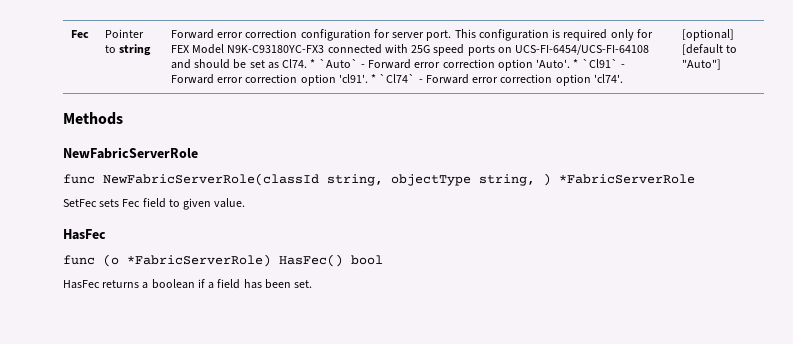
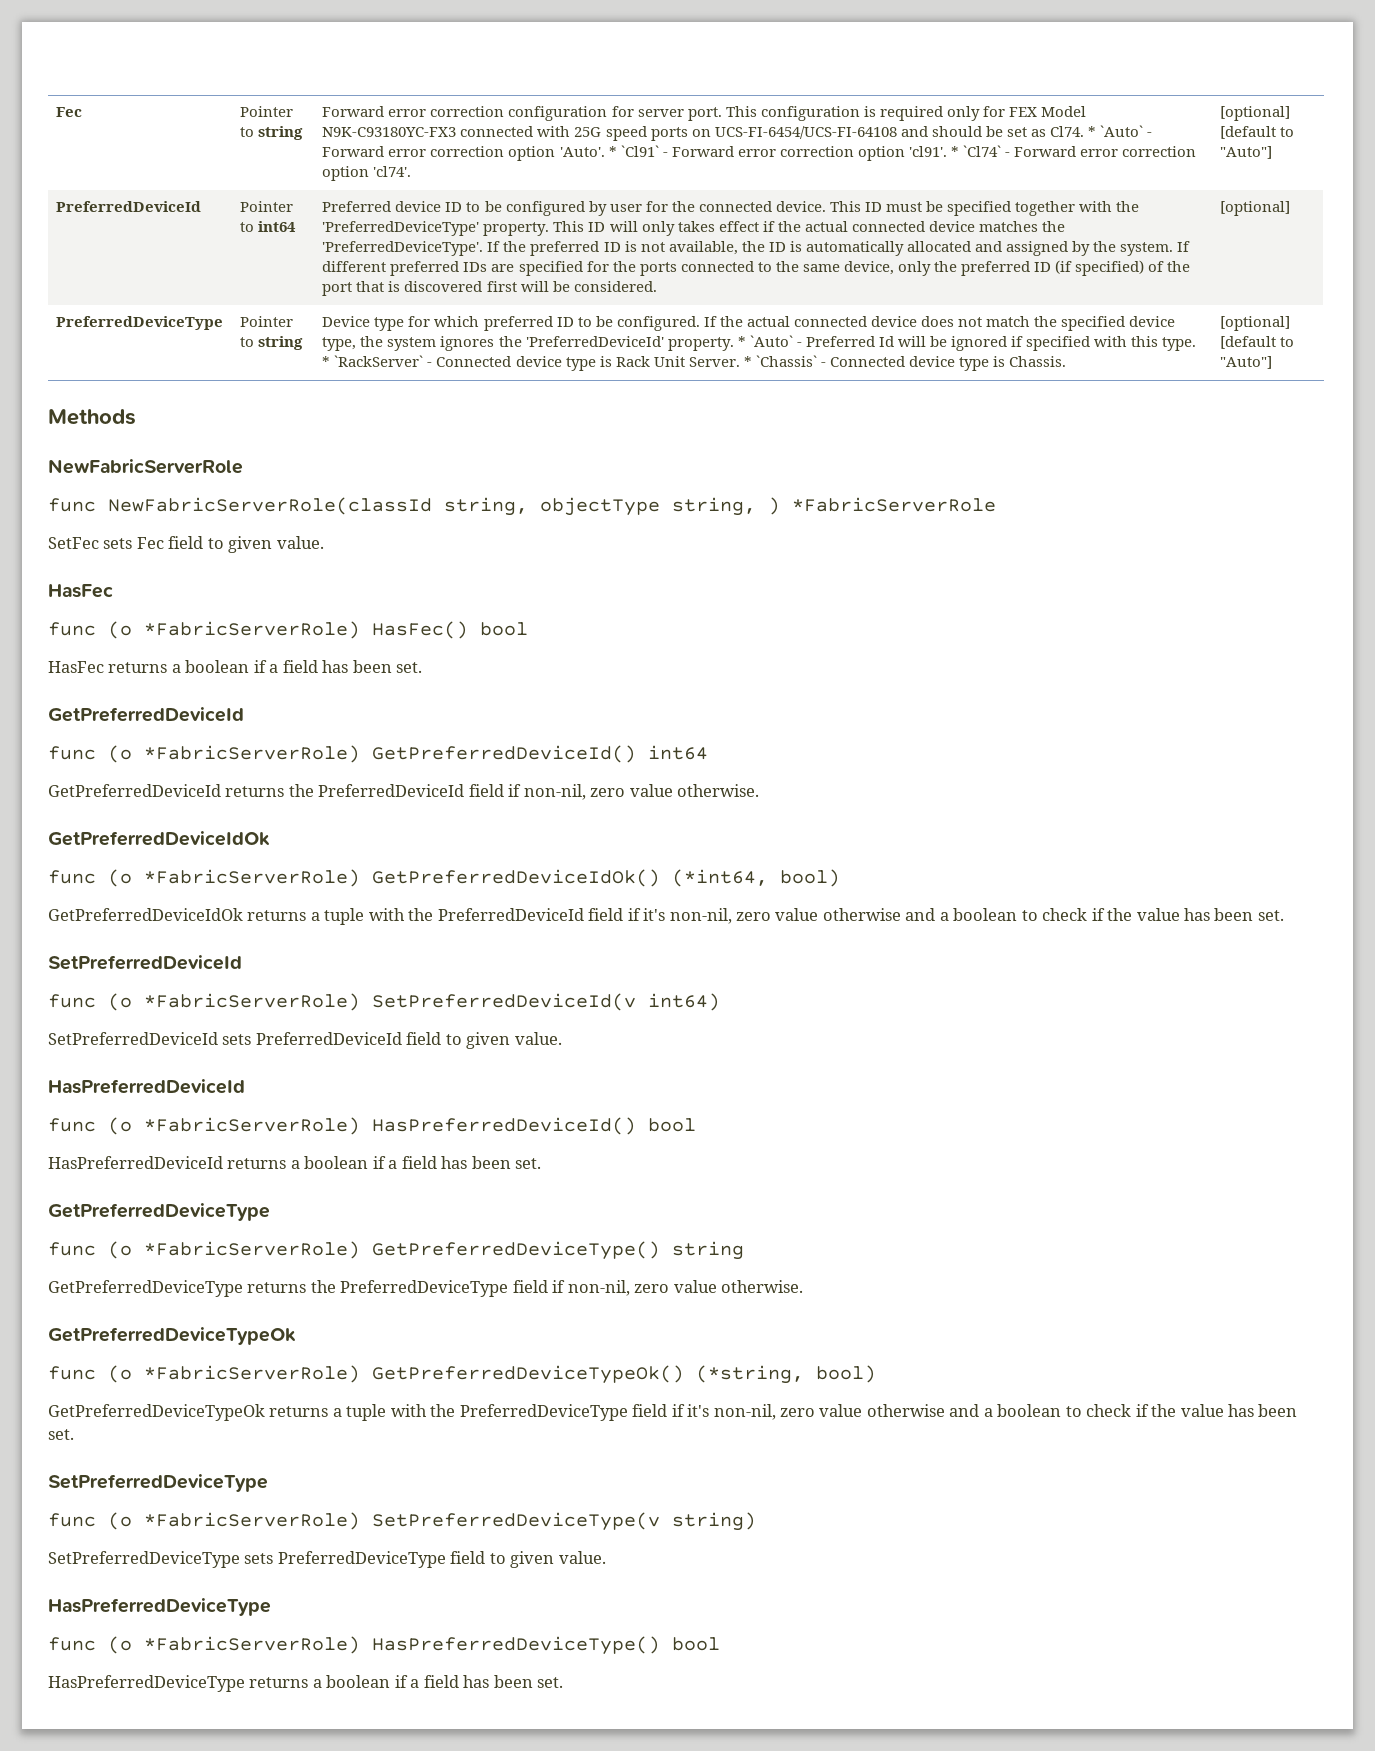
+ PreferredDeviceId | Pointer to int64 | Preferred device ID to be configured by user for the connected device. This ID must be specified together with the 'PreferredDeviceType' property. This ID will only takes effect if the actual connected device matches the 'PreferredDeviceType'. If the preferred ID is not available, the ID is automatically allocated and assigned by the system. If different preferred IDs are specified for the ports connected to the same device, only the preferred ID (if specified) of the port that is discovered first will be considered. | [optional]
+ PreferredDeviceType | Pointer to string | Device type for which preferred ID to be configured. If the actual connected device does not match the specified device type, the system ignores the 'PreferredDeviceId' property. * `Auto` - Preferred Id will be ignored if specified with this type. * `RackServer` - Connected device type is Rack Unit Server. * `Chassis` - Connected device type is Chassis. | [optional] [default to "Auto"]
  HasFec returns a boolean if a field has been set.
+ GetPreferredDeviceId
+ func (o *FabricServerRole) GetPreferredDeviceId() int64
+ GetPreferredDeviceId returns the PreferredDeviceId field if non-nil, zero value otherwise.
+ GetPreferredDeviceIdOk
+ func (o *FabricServerRole) GetPreferredDeviceIdOk() (*int64, bool)
+ GetPreferredDeviceIdOk returns a tuple with the PreferredDeviceId field if it's non-nil, zero value otherwise and a boolean to check if the value has been set.
+ SetPreferredDeviceId
+ func (o *FabricServerRole) SetPreferredDeviceId(v int64)
+ SetPreferredDeviceId sets PreferredDeviceId field to given value.
+ HasPreferredDeviceId
+ func (o *FabricServerRole) HasPreferredDeviceId() bool
+ HasPreferredDeviceId returns a boolean if a field has been set.
+ GetPreferredDeviceType
+ func (o *FabricServerRole) GetPreferredDeviceType() string
+ GetPreferredDeviceType returns the PreferredDeviceType field if non-nil, zero value otherwise.
+ GetPreferredDeviceTypeOk
+ func (o *FabricServerRole) GetPreferredDeviceTypeOk() (*string, bool)
+ GetPreferredDeviceTypeOk returns a tuple with the PreferredDeviceType field if it's non-nil, zero value otherwise and a boolean to check if the value has been set.
+ SetPreferredDeviceType
+ func (o *FabricServerRole) SetPreferredDeviceType(v string)
+ SetPreferredDeviceType sets PreferredDeviceType field to given value.
+ HasPreferredDeviceType
+ func (o *FabricServerRole) HasPreferredDeviceType() bool
+ HasPreferredDeviceType returns a boolean if a field has been set.

